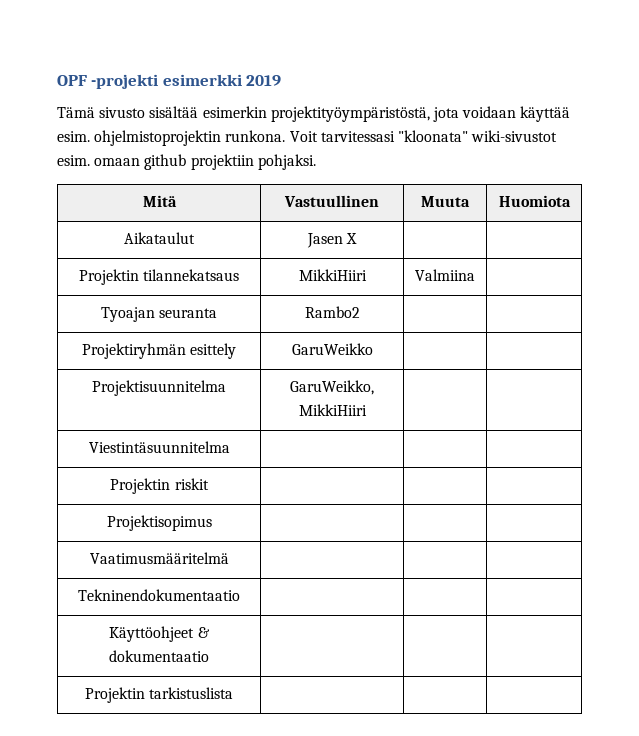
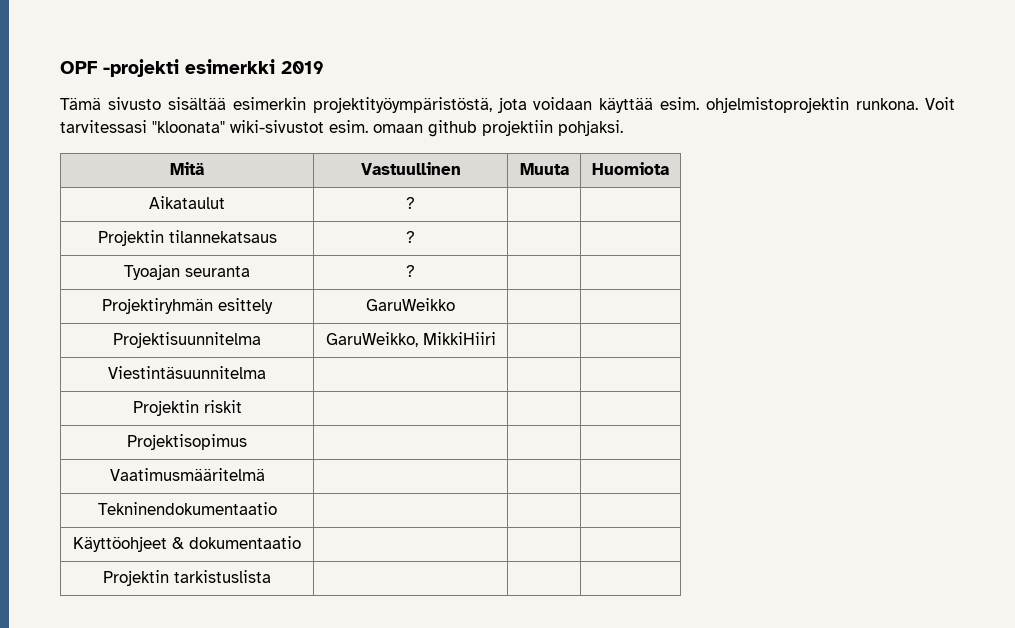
- Aikataulut | Jasen X | |
+ Aikataulut | ? | |
- Projektin tilannekatsaus | MikkiHiiri | Valmiina |
+ Projektin tilannekatsaus | ? | |
- Tyoajan seuranta | Rambo2 | |
+ Tyoajan seuranta | ? | |

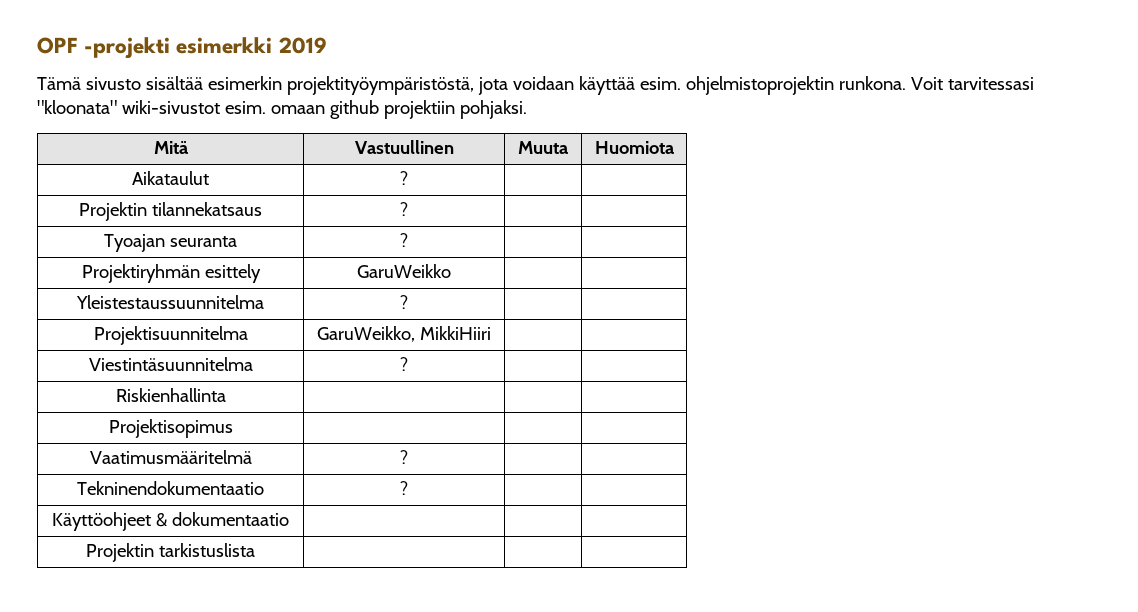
+ Yleistestaussuunnitelma | ? | |
- Viestintäsuunnitelma | | |
- Projektin riskit | | |
+ Viestintäsuunnitelma | ? | |
+ Riskienhallinta | | |
- Vaatimusmääritelmä | | |
+ Vaatimusmääritelmä | ? | |
- Tekninendokumentaatio | | |
+ Tekninendokumentaatio | ? | |

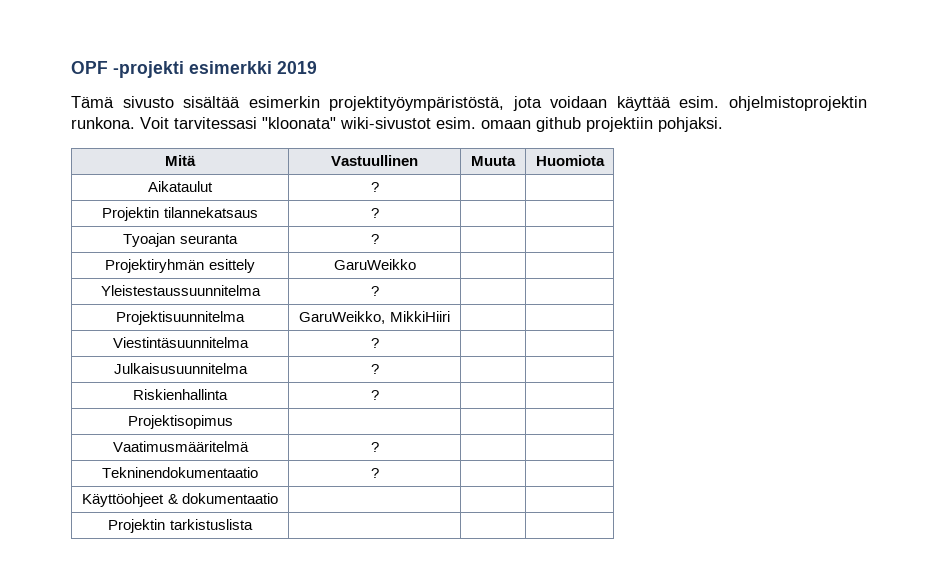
+ Julkaisusuunnitelma | ? | |
- Riskienhallinta | | |
+ Riskienhallinta | ? | |

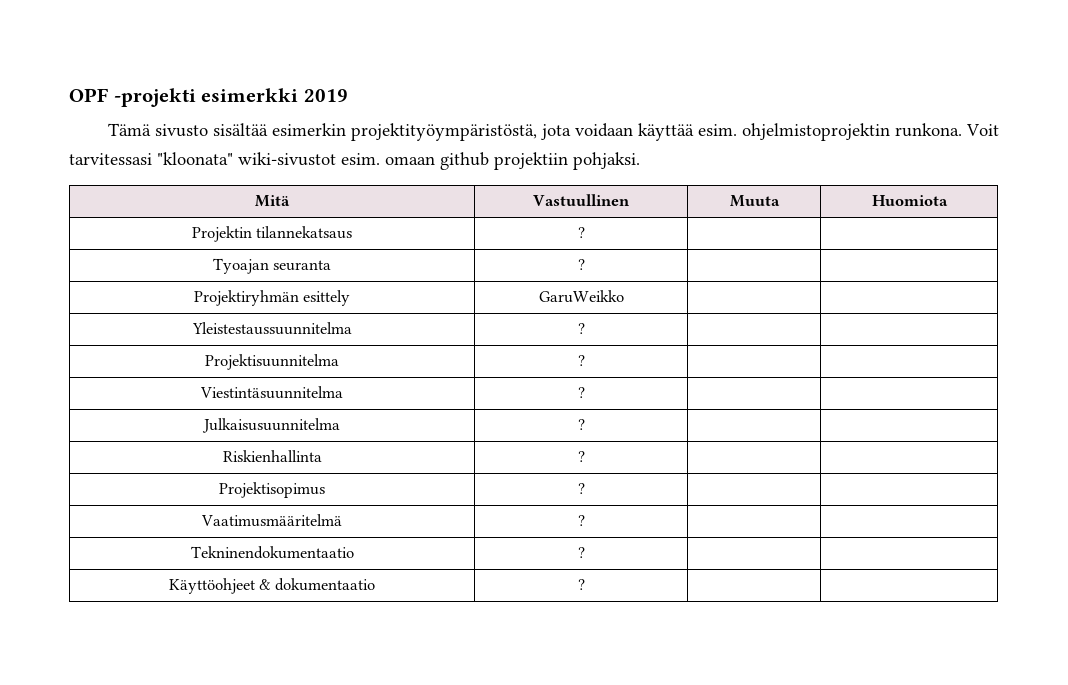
- Aikataulut | ? | |
- Projektisuunnitelma | GaruWeikko, MikkiHiiri | |
+ Projektisuunnitelma | ? | |
- Projektisopimus | | |
+ Projektisopimus | ? | |
- Käyttöohjeet & dokumentaatio | | |
- Projektin tarkistuslista | | |
+ Käyttöohjeet & dokumentaatio | ? | |

